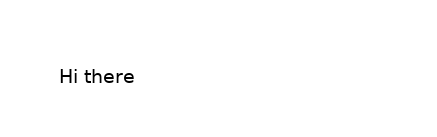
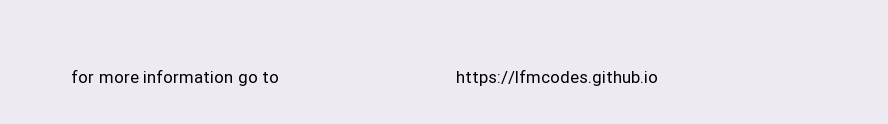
- Hi there
+ for more information go to https://lfmcodes.github.io

